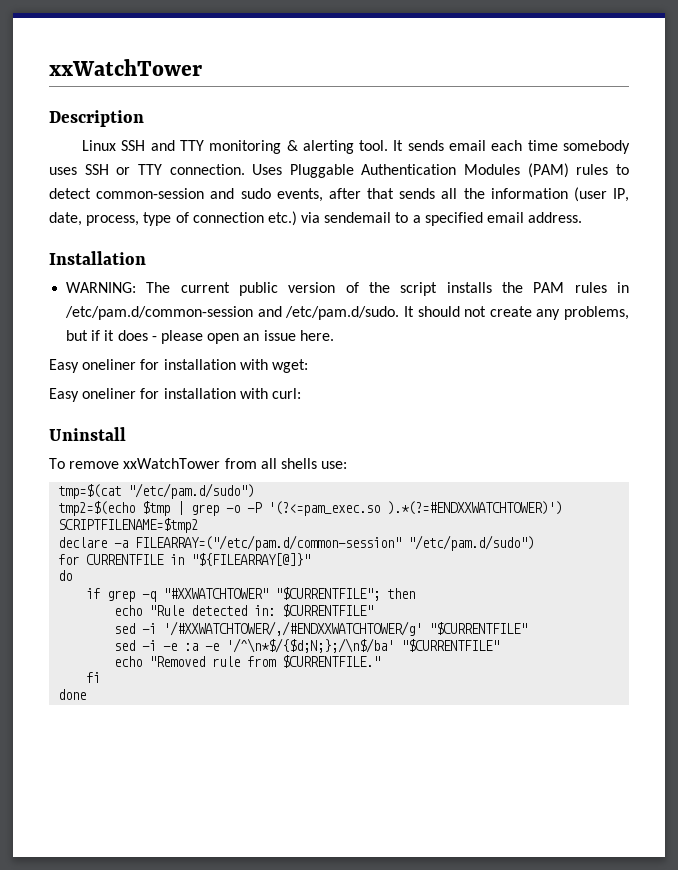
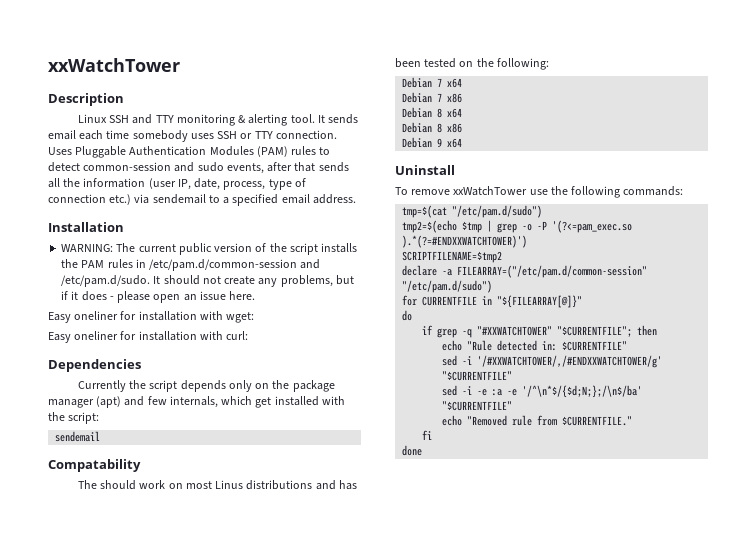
+ Dependencies
+ Currently the script depends only on the package manager (apt) and few internals, which get installed with the script:
+ sendemail
+ Compatability
+ The should work on most Linus distributions and has been tested on the following:
+ Debian 7 x64
+ Debian 7 x86
+ Debian 8 x64
+ Debian 8 x86
+ Debian 9 x64
- To remove xxWatchTower from all shells use:
+ To remove xxWatchTower use the following commands:

